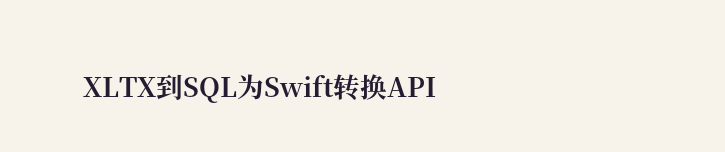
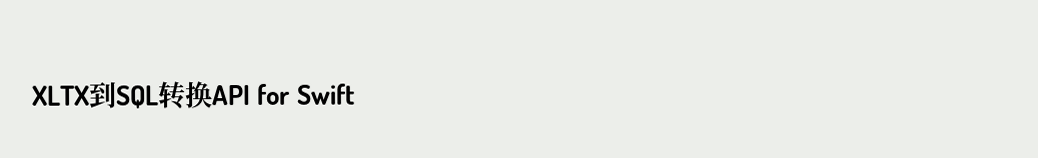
- XLTX到SQL为Swift转换API
+ XLTX到SQL转换API for Swift

